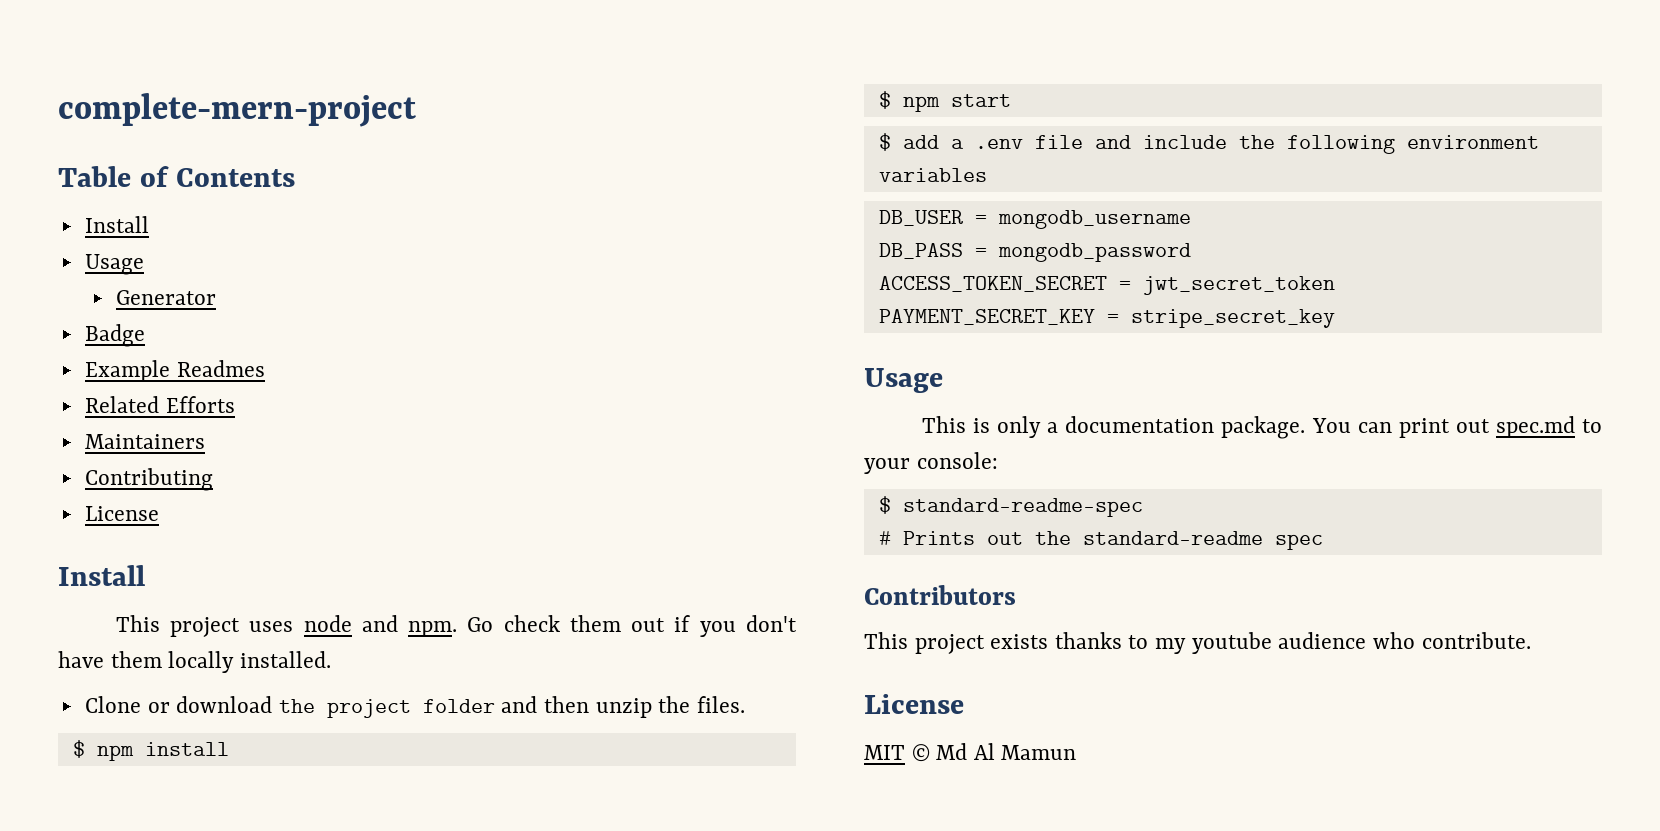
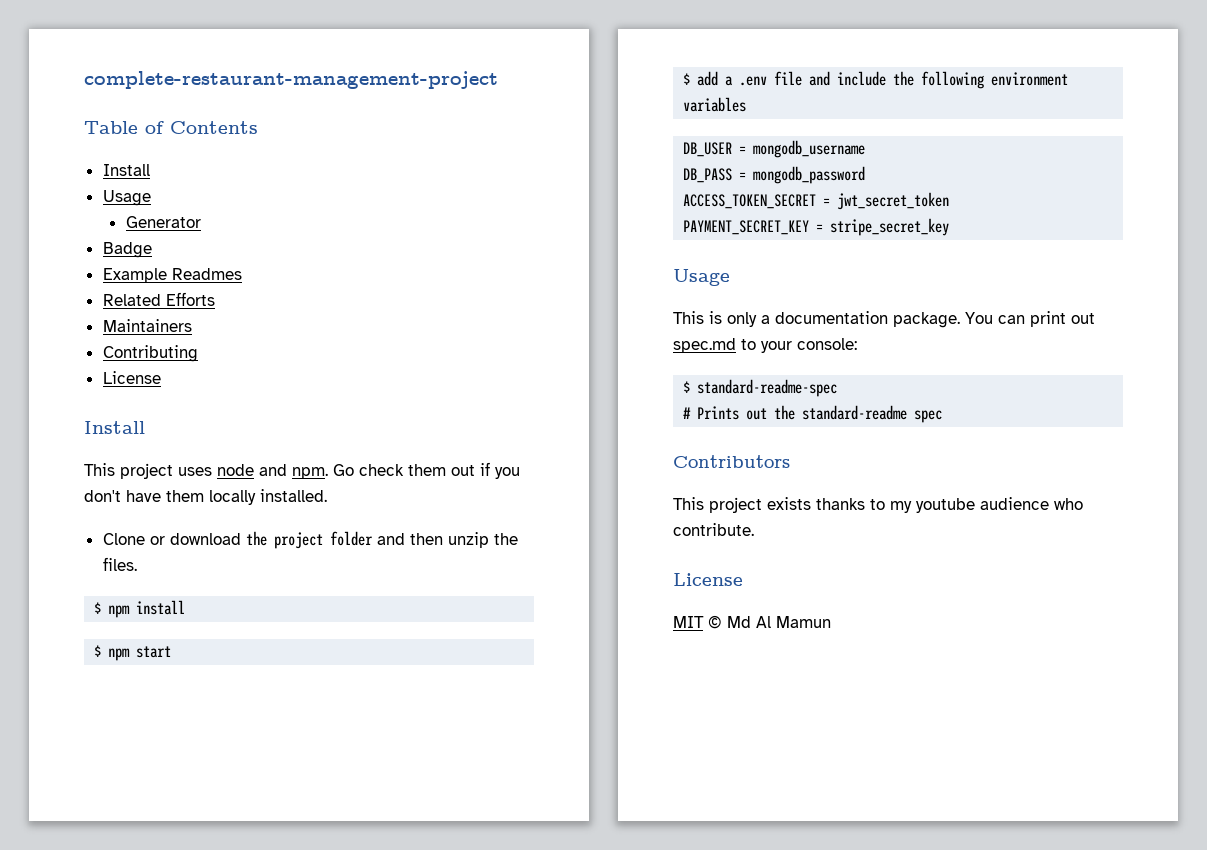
- complete-mern-project
+ complete-restaurant-management-project

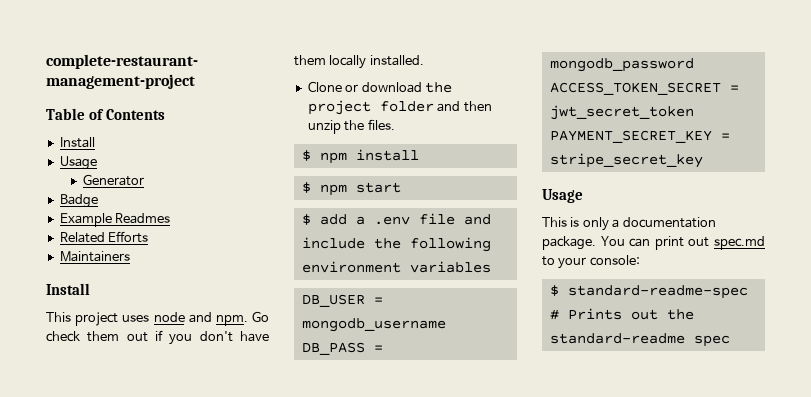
- Contributing
- License
- Contributors
- This project exists thanks to my youtube audience who contribute.
- License
- MIT © Md Al Mamun

